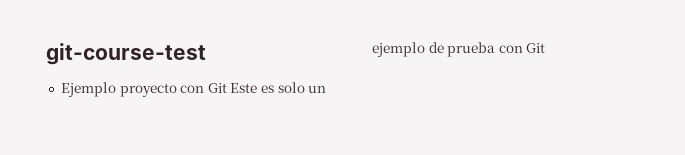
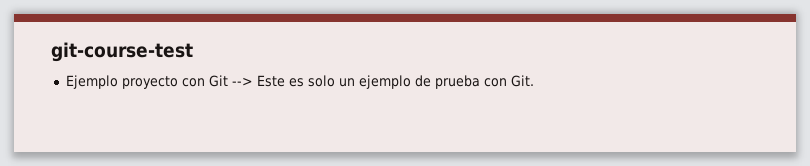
- Ejemplo proyecto con Git Este es solo un ejemplo de prueba con Git
+ Ejemplo proyecto con Git --> Este es solo un ejemplo de prueba con Git.

